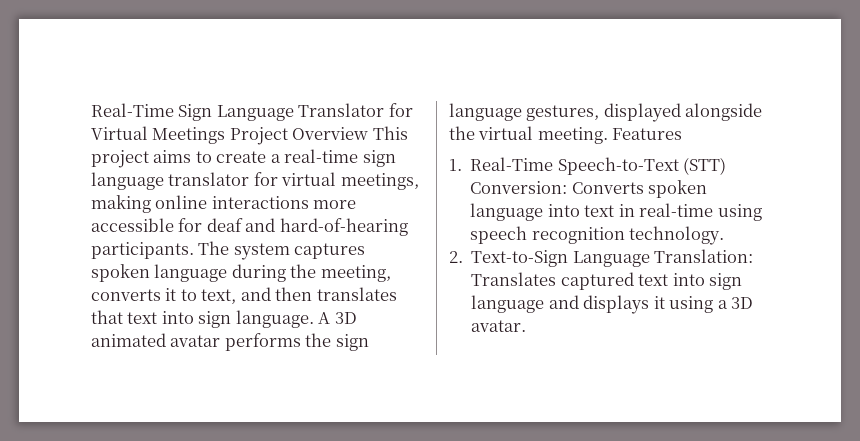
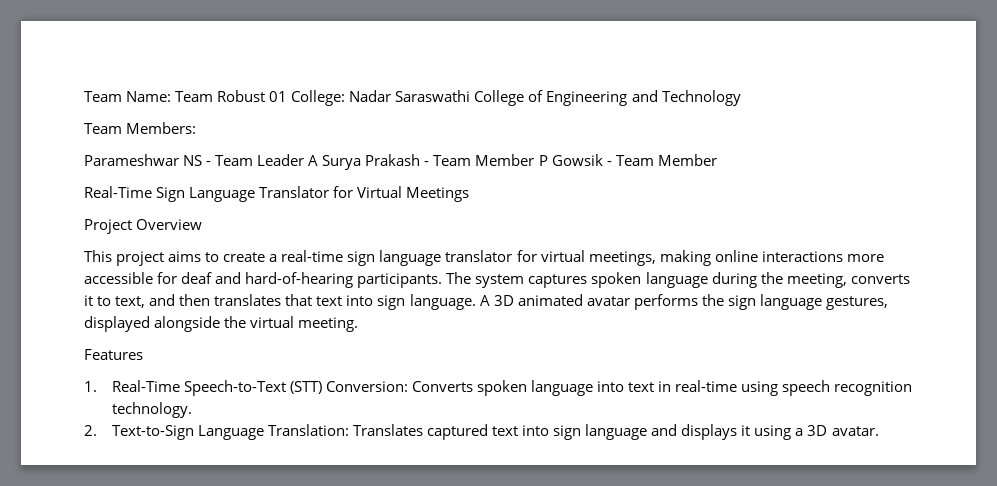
+ Team Name: Team Robust 01 College: Nadar Saraswathi College of Engineering and Technology
+ Team Members:
+ Parameshwar NS - Team Leader A Surya Prakash - Team Member P Gowsik - Team Member
- Real-Time Sign Language Translator for Virtual Meetings Project Overview This project aims to create a real-time sign language translator for virtual meetings, making online interactions more accessible for deaf and hard-of-hearing participants.
+ Real-Time Sign Language Translator for Virtual Meetings
+ Project Overview
+ This project aims to create a real-time sign language translator for virtual meetings, making online interactions more accessible for deaf and hard-of-hearing participants.
- A 3D animated avatar performs the sign language gestures, displayed alongside the virtual meeting. Features
+ A 3D animated avatar performs the sign language gestures, displayed alongside the virtual meeting.
+ Features

